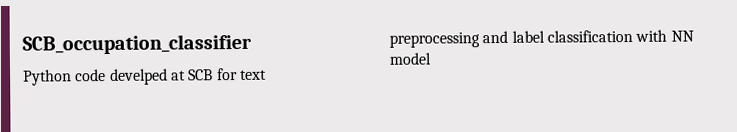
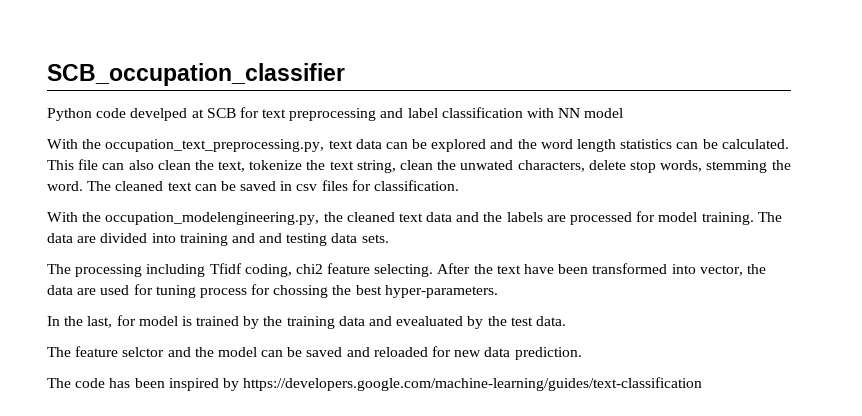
+ With the occupation_text_preprocessing.py, text data can be explored and the word length statistics can be calculated. This file can also clean the text, tokenize the text string, clean the unwated characters, delete stop words, stemming the word. The cleaned text can be saved in csv files for classification.
+ With the occupation_modelengineering.py, the cleaned text data and the labels are processed for model training. The data are divided into training and and testing data sets.
+ The processing including Tfidf coding, chi2 feature selecting. After the text have been transformed into vector, the data are used for tuning process for chossing the best hyper-parameters.
+ In the last, for model is trained by the training data and evealuated by the test data.
+ The feature selctor and the model can be saved and reloaded for new data prediction.
+ The code has been inspired by https://developers.google.com/machine-learning/guides/text-classification

